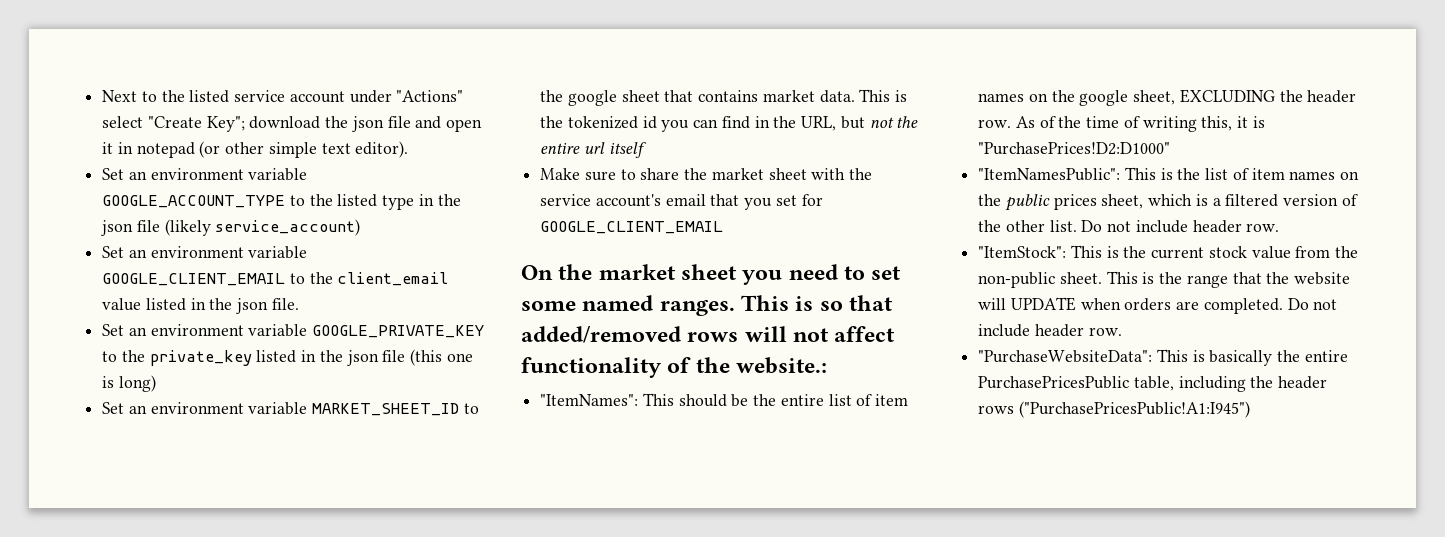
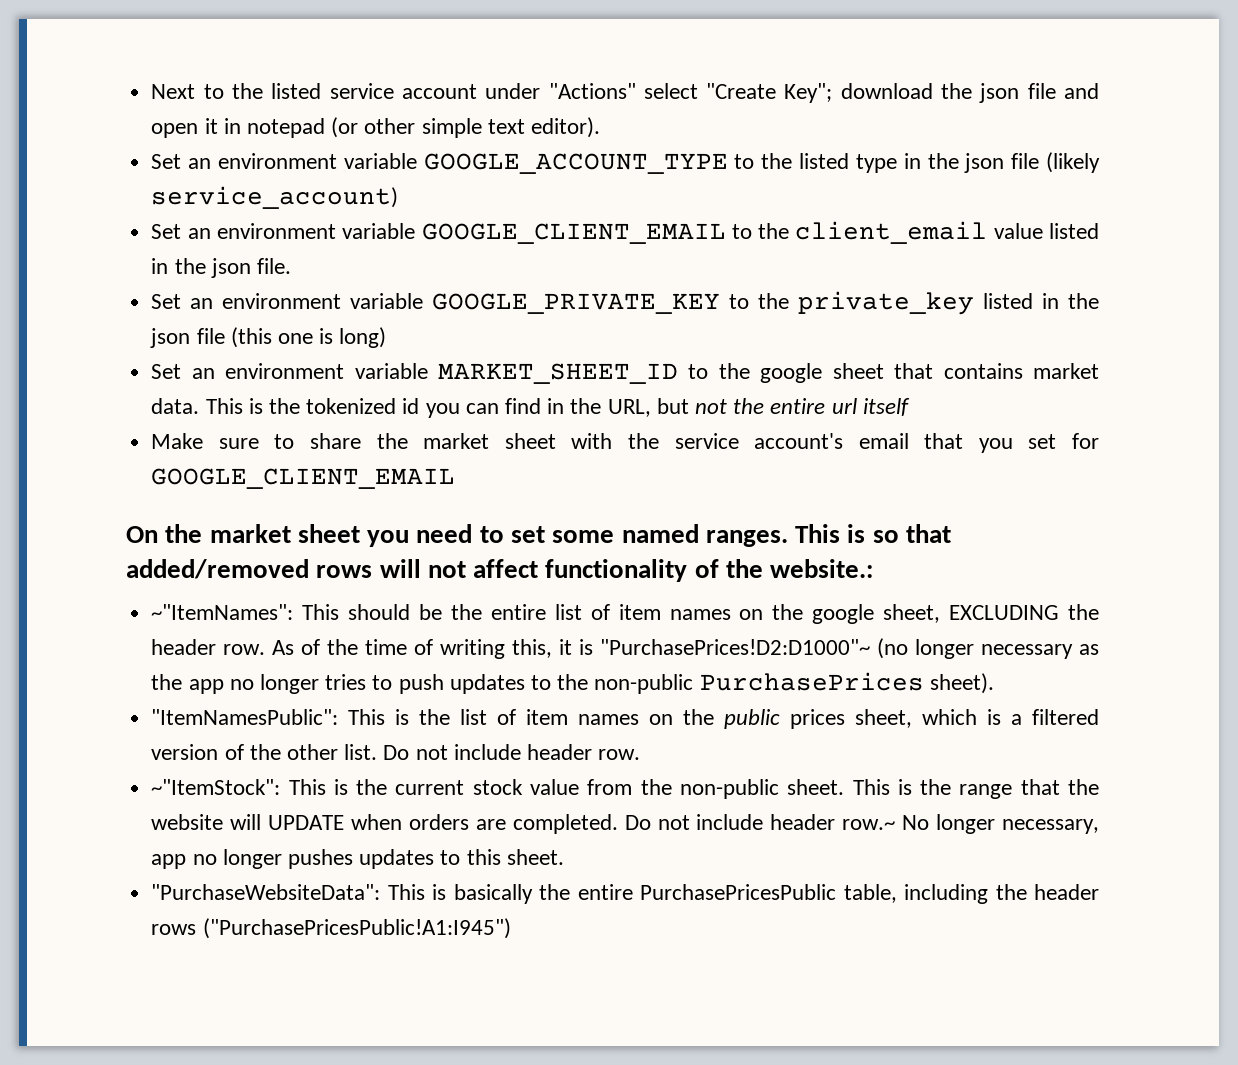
- "ItemNames": This should be the entire list of item names on the google sheet, EXCLUDING the header row.
+ ~"ItemNames": This should be the entire list of item names on the google sheet, EXCLUDING the header row.
- As of the time of writing this, it is "PurchasePrices!D2:D1000"
+ As of the time of writing this, it is "PurchasePrices!D2:D1000"~ (no longer necessary as the app no longer tries to push updates to the non-public PurchasePrices sheet).
- "ItemStock": This is the current stock value from the non-public sheet.
+ ~"ItemStock": This is the current stock value from the non-public sheet.
- This is the range that the website will UPDATE when orders are completed. Do not include header row.
+ This is the range that the website will UPDATE when orders are completed. Do not include header row.~ No longer necessary, app no longer pushes updates to this sheet.

